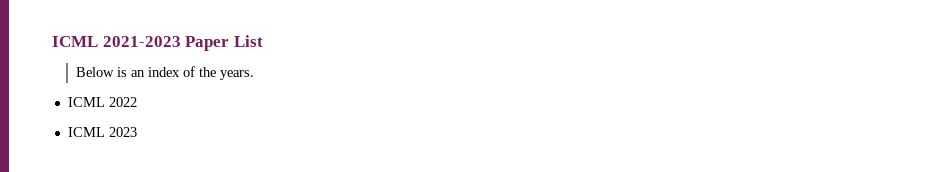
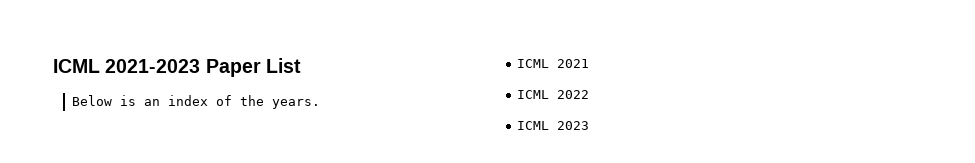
+ ICML 2021

